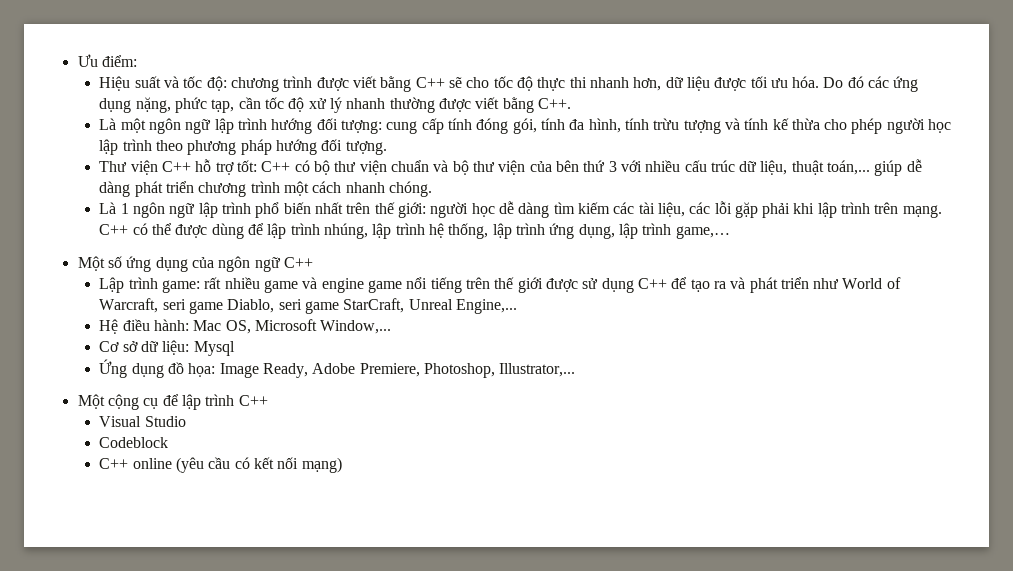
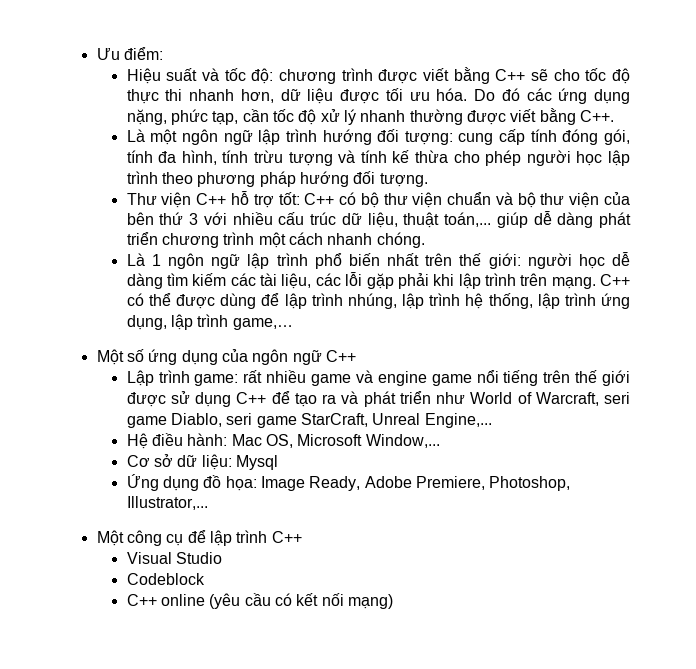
- Một cộng cụ để lập trình C++
+ Một công cụ để lập trình C++

